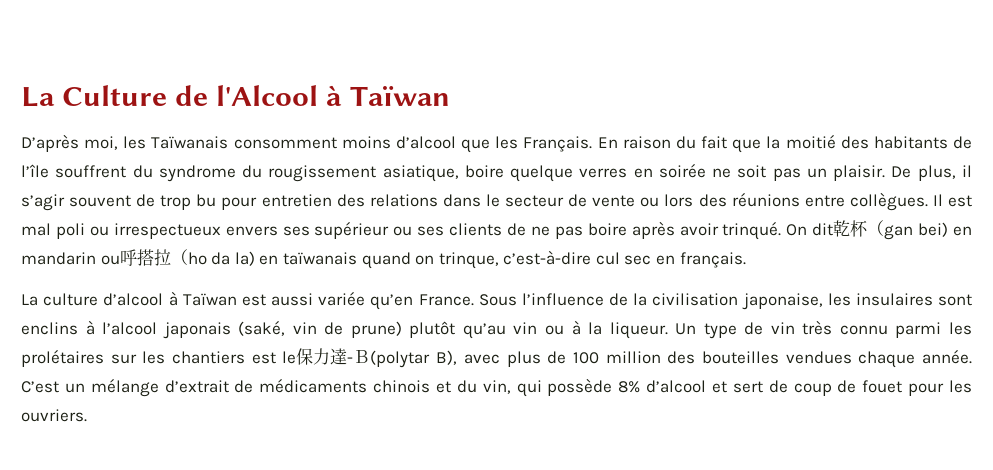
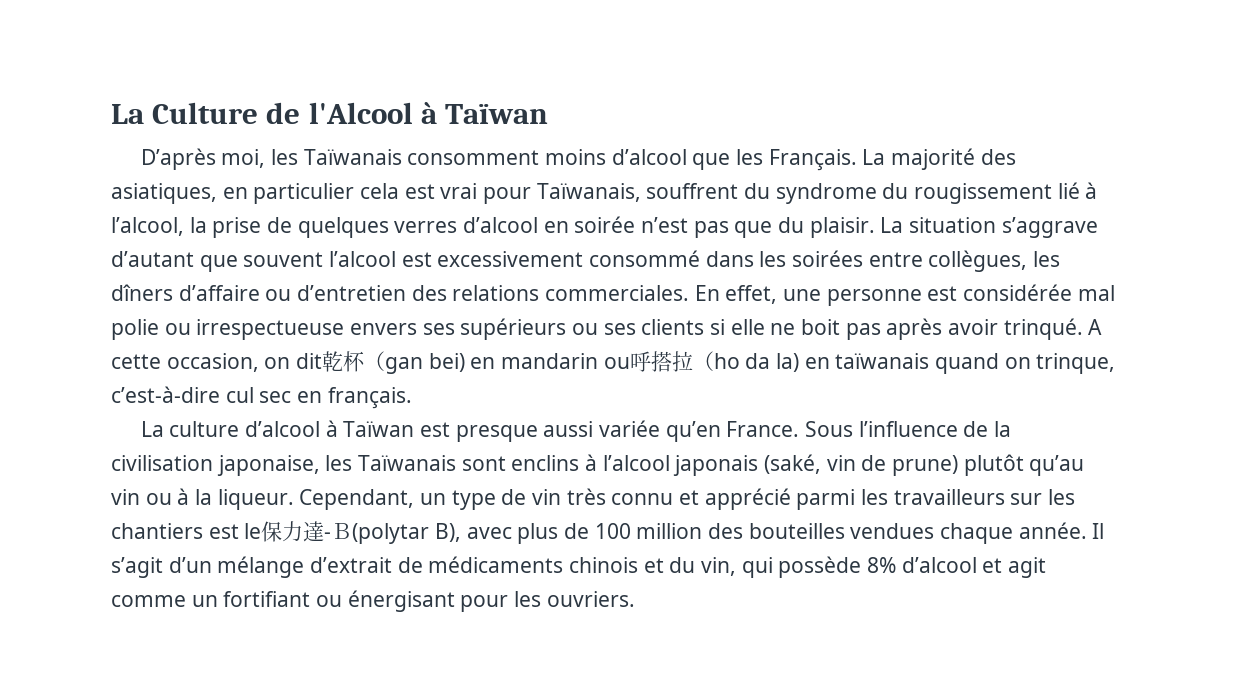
- En raison du fait que la moitié des habitants de l’île souffrent du syndrome du rougissement asiatique, boire quelque verres en soirée ne soit pas un plaisir. De plus, il s’agir souvent de trop bu pour entretien des relations dans le secteur de vente ou lors des réunions entre collègues. Il est mal poli ou irrespectueux envers ses supérieur ou ses clients de ne pas boire après avoir trinqué. On dit乾杯（gan bei) en mandarin ou呼搭拉（ho da la) en taïwanais quand on trinque, c’est-à-dire cul sec en français.
+ La majorité des asiatiques, en particulier cela est vrai pour Taïwanais, souffrent du syndrome du rougissement lié à l’alcool, la prise de quelques verres d’alcool en soirée n’est pas que du plaisir. La situation s’aggrave d’autant que souvent l’alcool est excessivement consommé dans les soirées entre collègues, les dîners d’affaire ou d’entretien des relations commerciales. En effet, une personne est considérée mal polie ou irrespectueuse envers ses supérieurs ou ses clients si elle ne boit pas après avoir trinqué. A cette occasion, on dit乾杯（gan bei) en mandarin ou呼搭拉（ho da la) en taïwanais quand on trinque, c’est-à-dire cul sec en français.
- La culture d’alcool à Taïwan est aussi variée qu’en France.
+ La culture d’alcool à Taïwan est presque aussi variée qu’en France.
- Sous l’influence de la civilisation japonaise, les insulaires sont enclins à l’alcool japonais (saké, vin de prune) plutôt qu’au vin ou à la liqueur.
+ Sous l’influence de la civilisation japonaise, les Taïwanais sont enclins à l’alcool japonais (saké, vin de prune) plutôt qu’au vin ou à la liqueur.
- Un type de vin très connu parmi les prolétaires sur les chantiers est le保力達-Ｂ(polytar B), avec plus de 100 million des bouteilles vendues chaque année.
+ Cependant, un type de vin très connu et apprécié parmi les travailleurs sur les chantiers est le保力達-Ｂ(polytar B), avec plus de 100 million des bouteilles vendues chaque année.
- C’est un mélange d’extrait de médicaments chinois et du vin, qui possède 8% d’alcool et sert de coup de fouet pour les ouvriers.
+ Il s’agit d’un mélange d’extrait de médicaments chinois et du vin, qui possède 8% d’alcool et agit comme un fortifiant ou énergisant pour les ouvriers.

